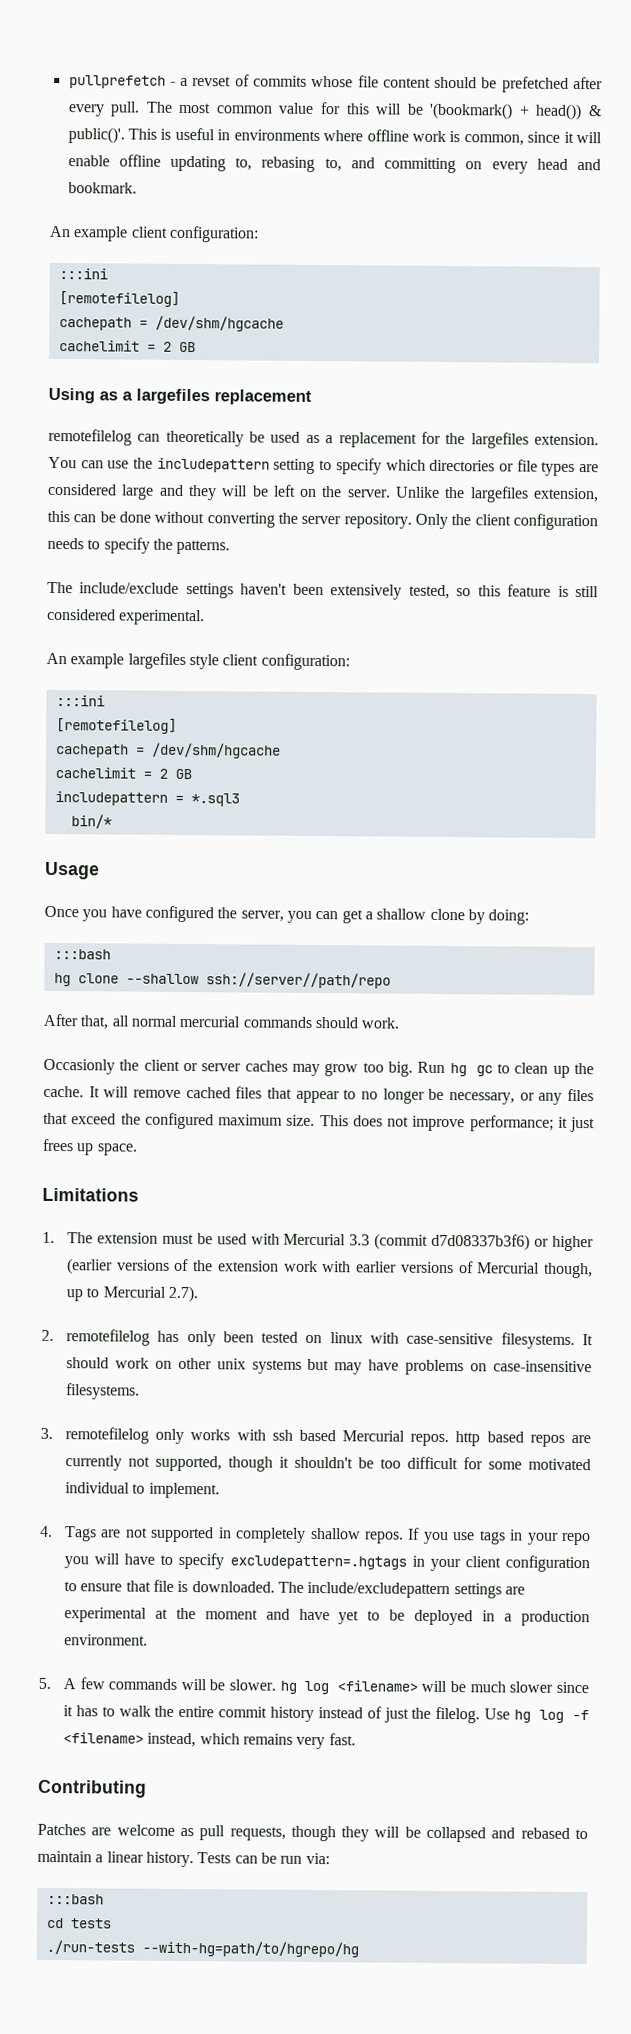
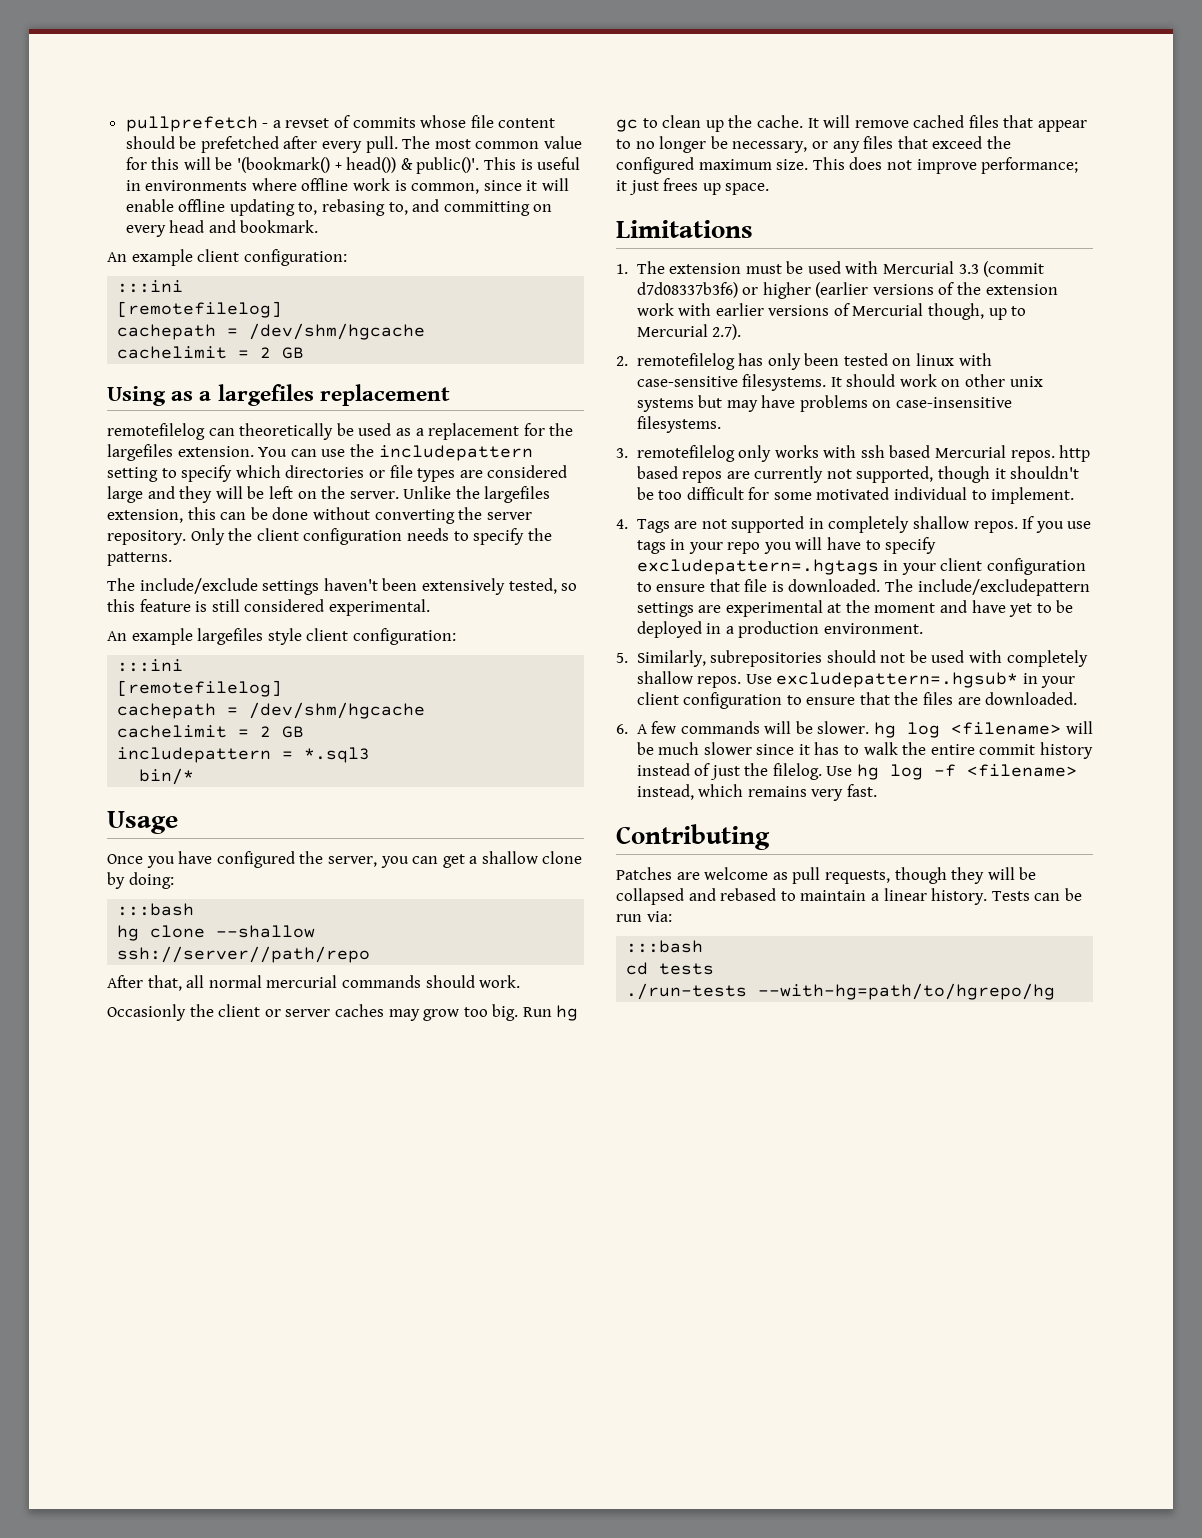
- 5. A few commands will be slower. hg log <filename> will be much slower since it has to walk the entire commit history instead of just the filelog.
+ 5. Similarly, subrepositories should not be used with completely shallow repos. Use excludepattern=.hgsub* in your client configuration to ensure that the files are downloaded.
+ 6. A few commands will be slower. hg log <filename> will be much slower since it has to walk the entire commit history instead of just the filelog.

